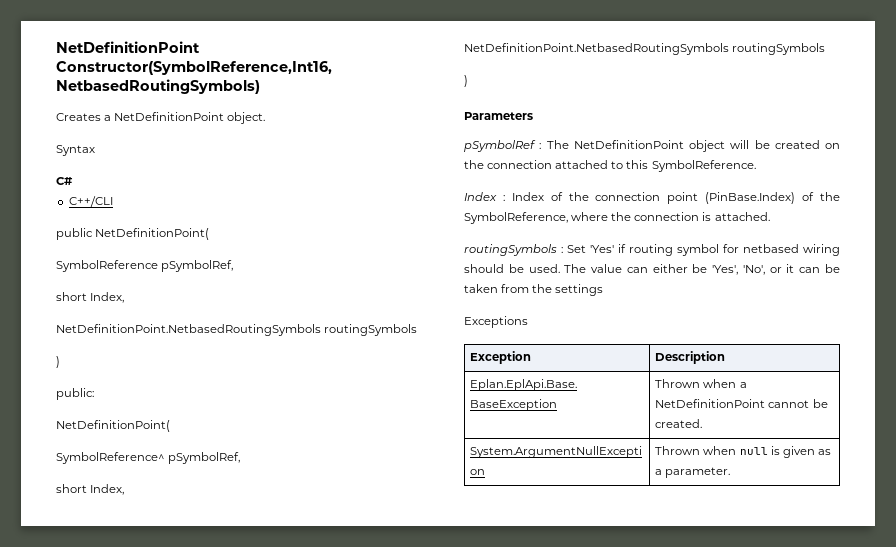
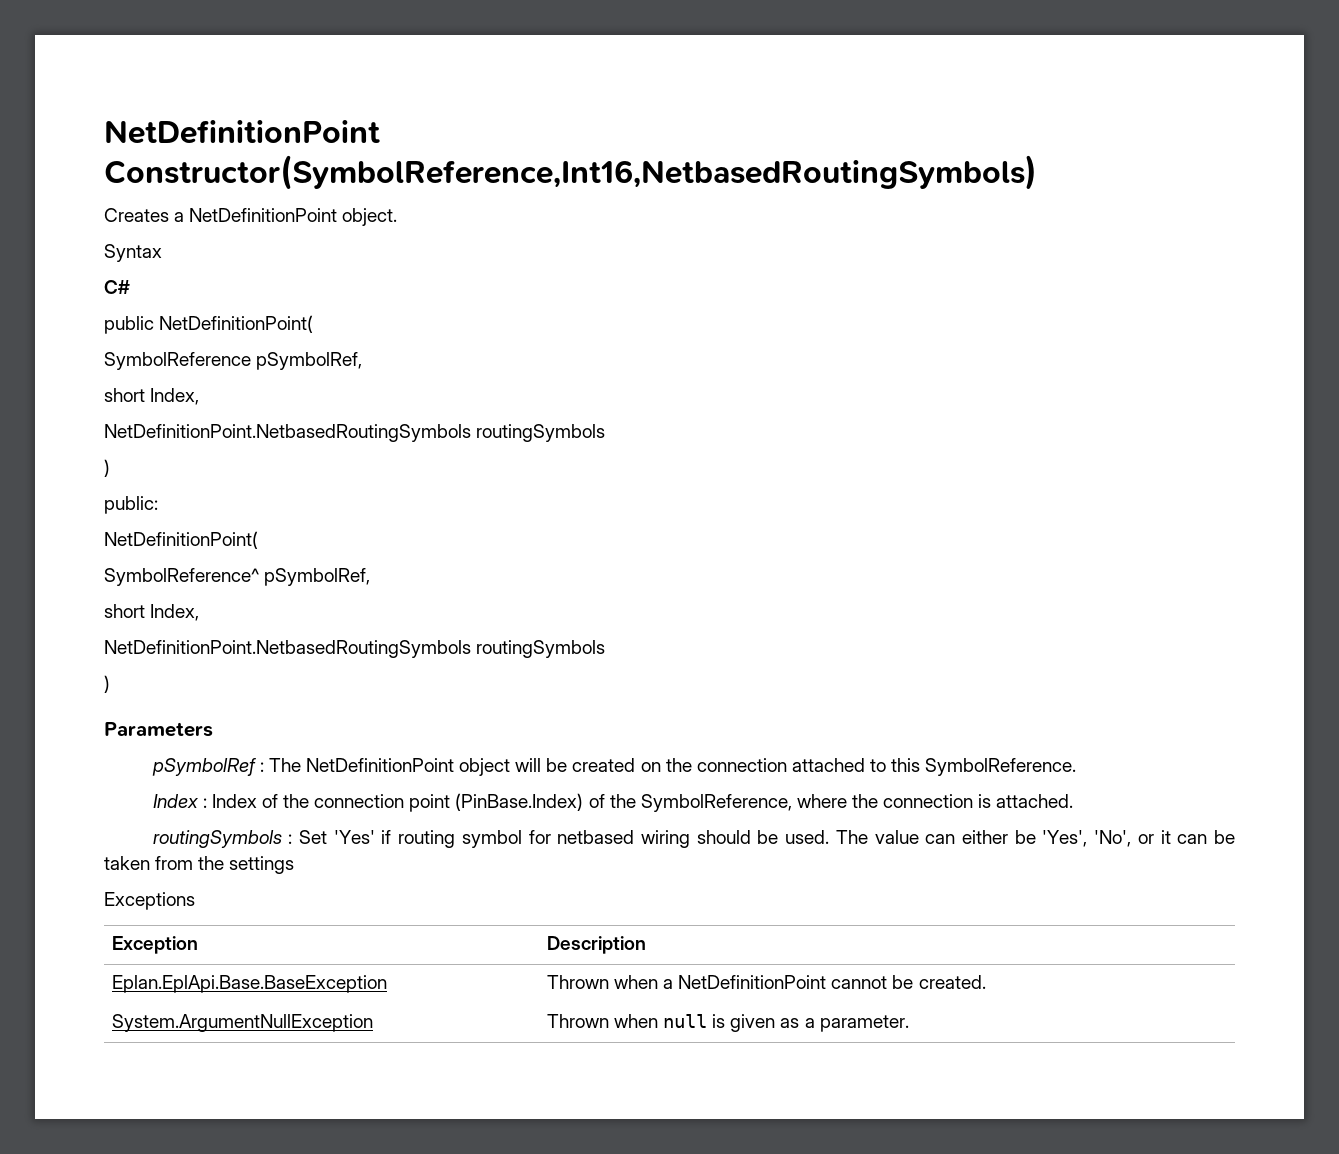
- C++/CLI

